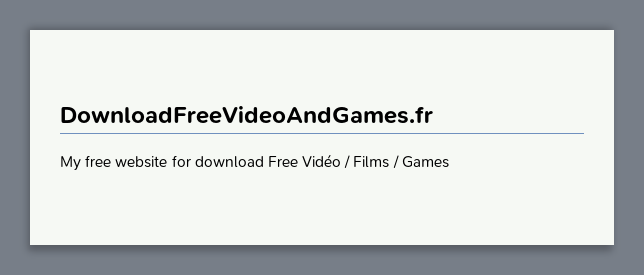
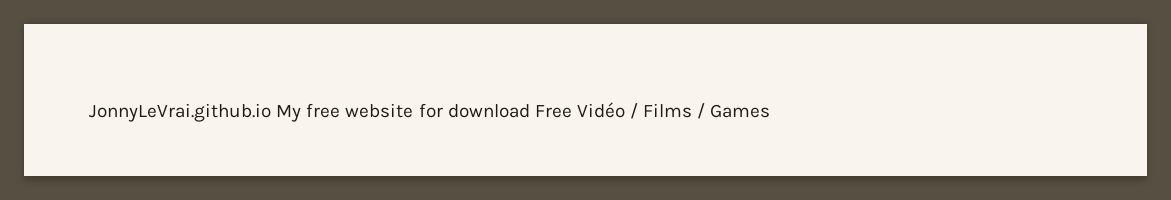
- DownloadFreeVideoAndGames.fr
- My free website for download Free Vidéo / Films / Games
+ JonnyLeVrai.github.io My free website for download Free Vidéo / Films / Games

